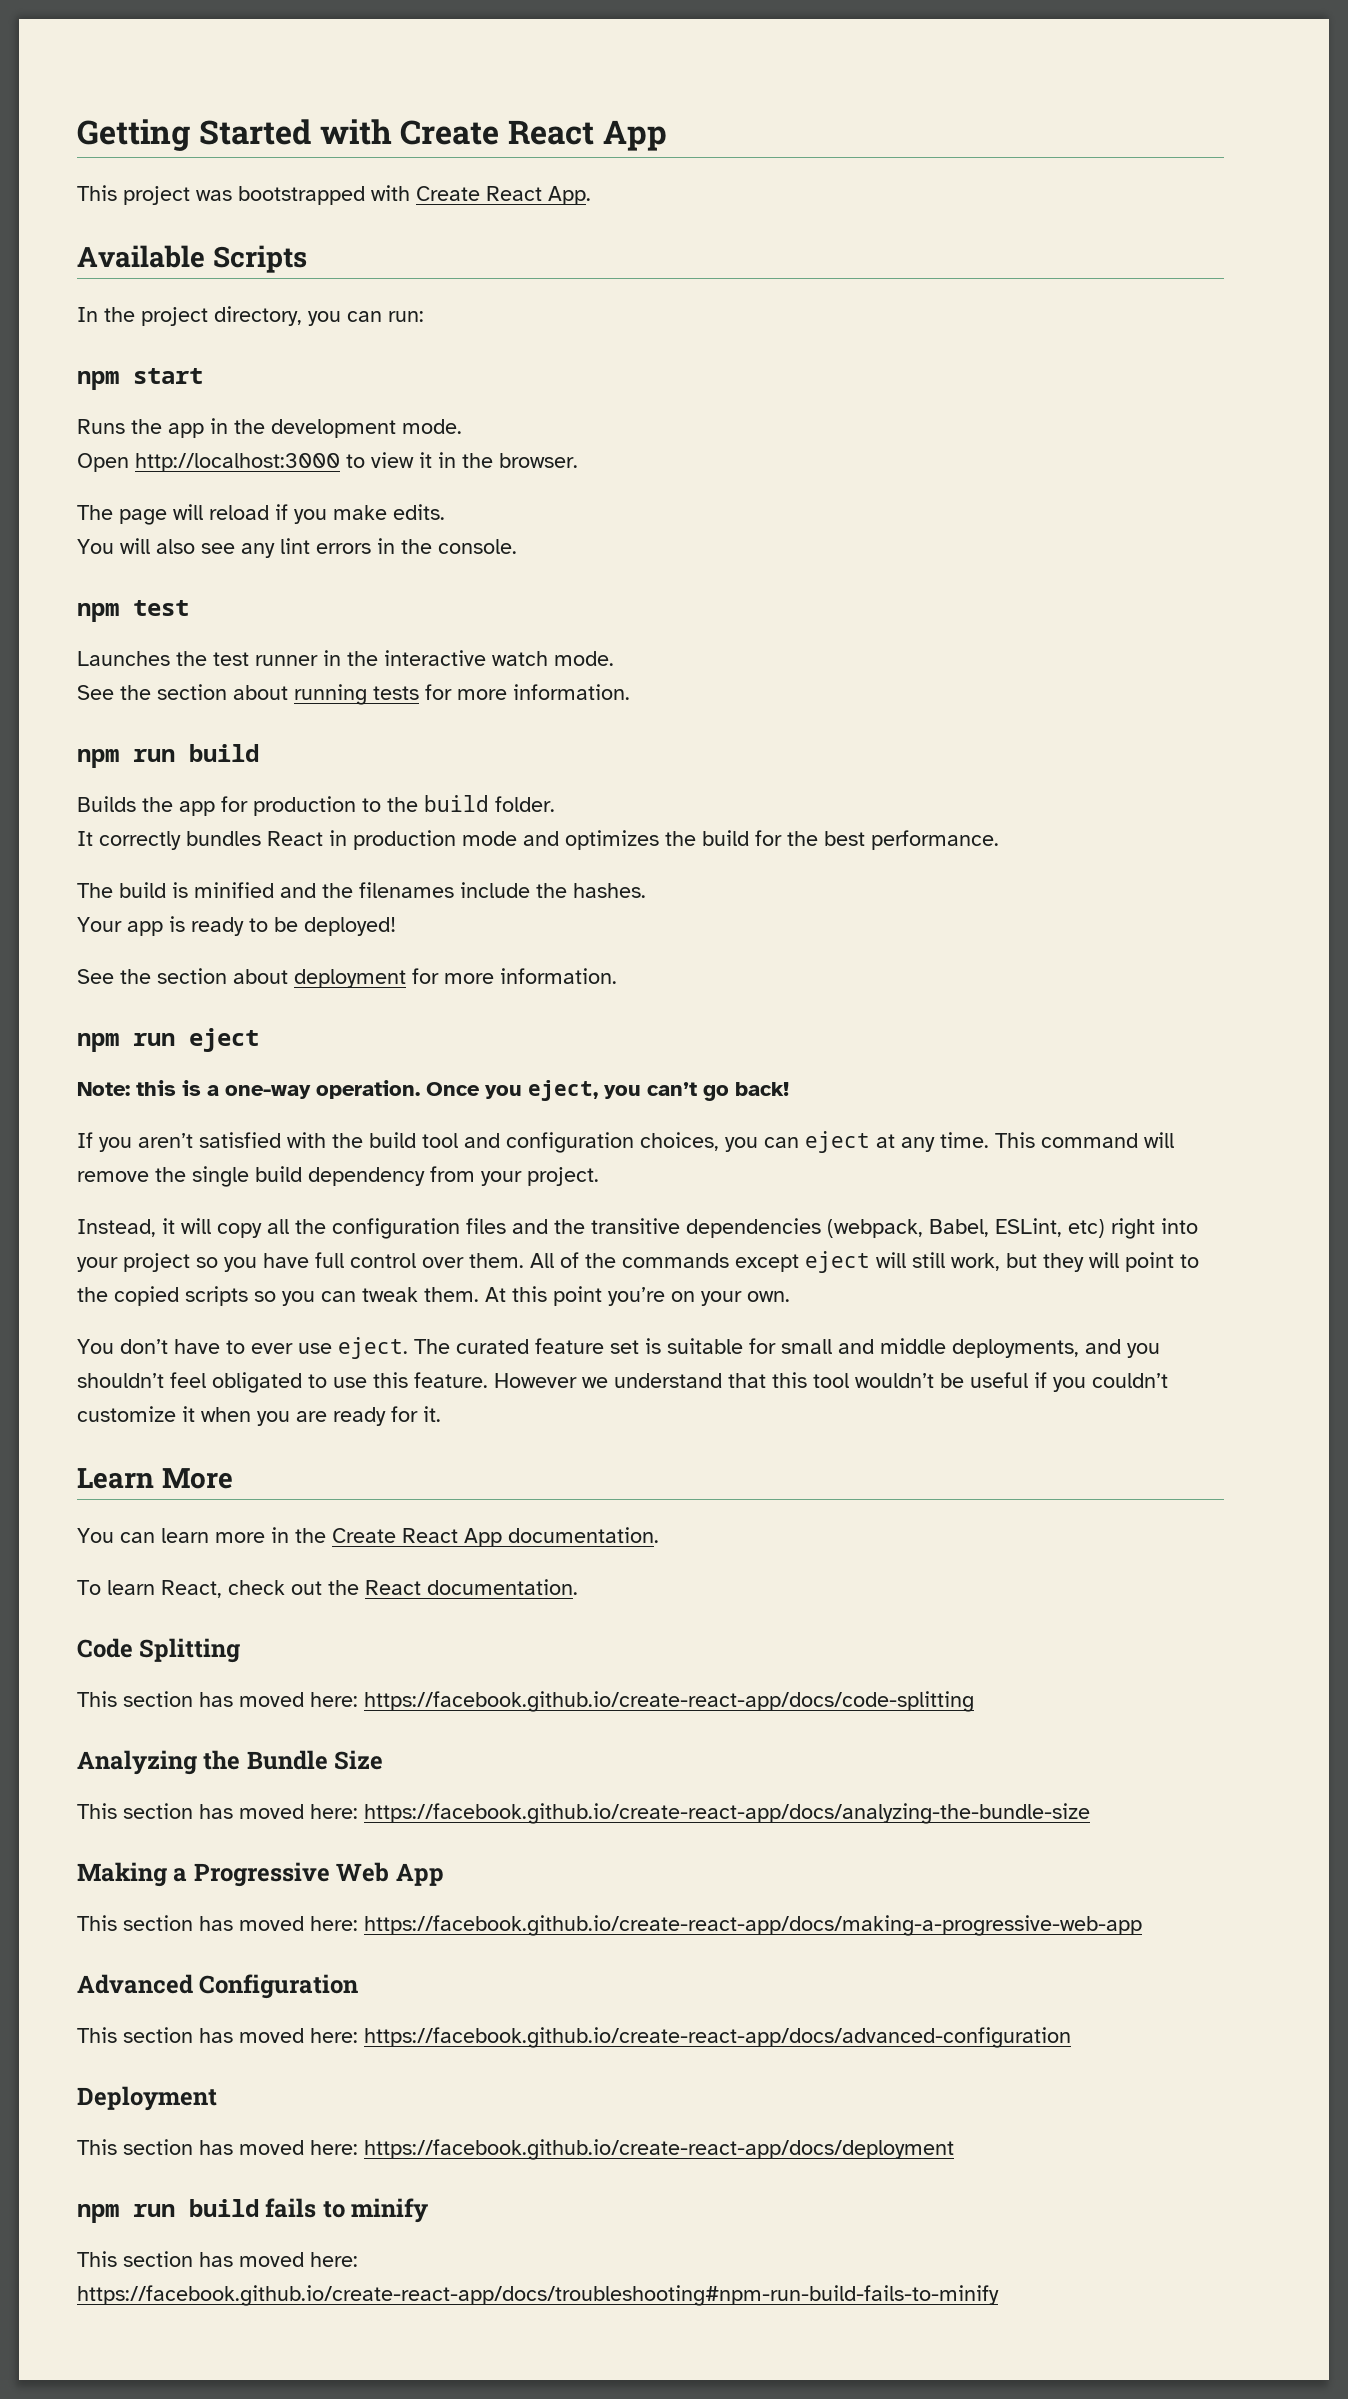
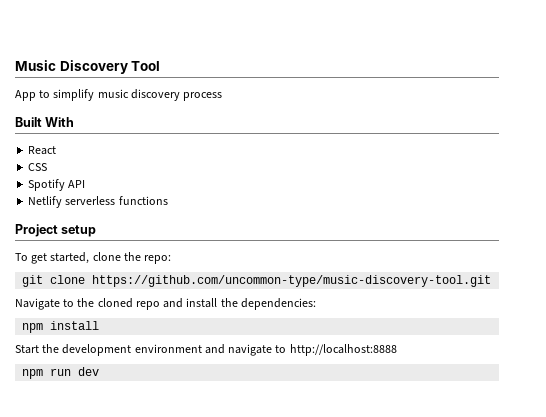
- Getting Started with Create React App
- This project was bootstrapped with Create React App.
- Available Scripts
- In the project directory, you can run:
- npm start
- Runs the app in the development mode.
- Open http://localhost:3000 to view it in the browser.
- The page will reload if you make edits.
- You will also see any lint errors in the console.
- npm test
- Launches the test runner in the interactive watch mode.
- See the section about running tests for more information.
- npm run build
- Builds the app for production to the build folder.
- It correctly bundles React in production mode and optimizes the build for the best performance.
- The build is minified and the filenames include the hashes.
- Your app is ready to be deployed!
- See the section about deployment for more information.
- npm run eject
- Note: this is a one-way operation. Once you eject, you can’t go back!
- If you aren’t satisfied with the build tool and configuration choices, you can eject at any time. This command will remove the single build dependency from your project.
- Instead, it will copy all the configuration files and the transitive dependencies (webpack, Babel, ESLint, etc) right into your project so you have full control over them. All of the commands except eject will still work, but they will point to the copied scripts so you can tweak them. At this point you’re on your own.
- You don’t have to ever use eject. The curated feature set is suitable for small and middle deployments, and you shouldn’t feel obligated to use this feature. However we understand that this tool wouldn’t be useful if you couldn’t customize it when you are ready for it.
- Learn More
- You can learn more in the Create React App documentation.
- To learn React, check out the React documentation.
- Code Splitting
- This section has moved here: https://facebook.github.io/create-react-app/docs/code-splitting
- Analyzing the Bundle Size
- This section has moved here: https://facebook.github.io/create-react-app/docs/analyzing-the-bundle-size
- Making a Progressive Web App
- This section has moved here: https://facebook.github.io/create-react-app/docs/making-a-progressive-web-app
- Advanced Configuration
- This section has moved here: https://facebook.github.io/create-react-app/docs/advanced-configuration
- Deployment
- This section has moved here: https://facebook.github.io/create-react-app/docs/deployment
- npm run build fails to minify
- This section has moved here: https://facebook.github.io/create-react-app/docs/troubleshooting#npm-run-build-fails-to-minify
+ Music Discovery Tool
+ App to simplify music discovery process
+ Built With
+ React
+ CSS
+ Spotify API
+ Netlify serverless functions
+ Project setup
+ To get started, clone the repo:
+ git clone https://github.com/uncommon-type/music-discovery-tool.git
+ Navigate to the cloned repo and install the dependencies:
+ npm install
+ Start the development environment and navigate to http://localhost:8888
+ npm run dev

